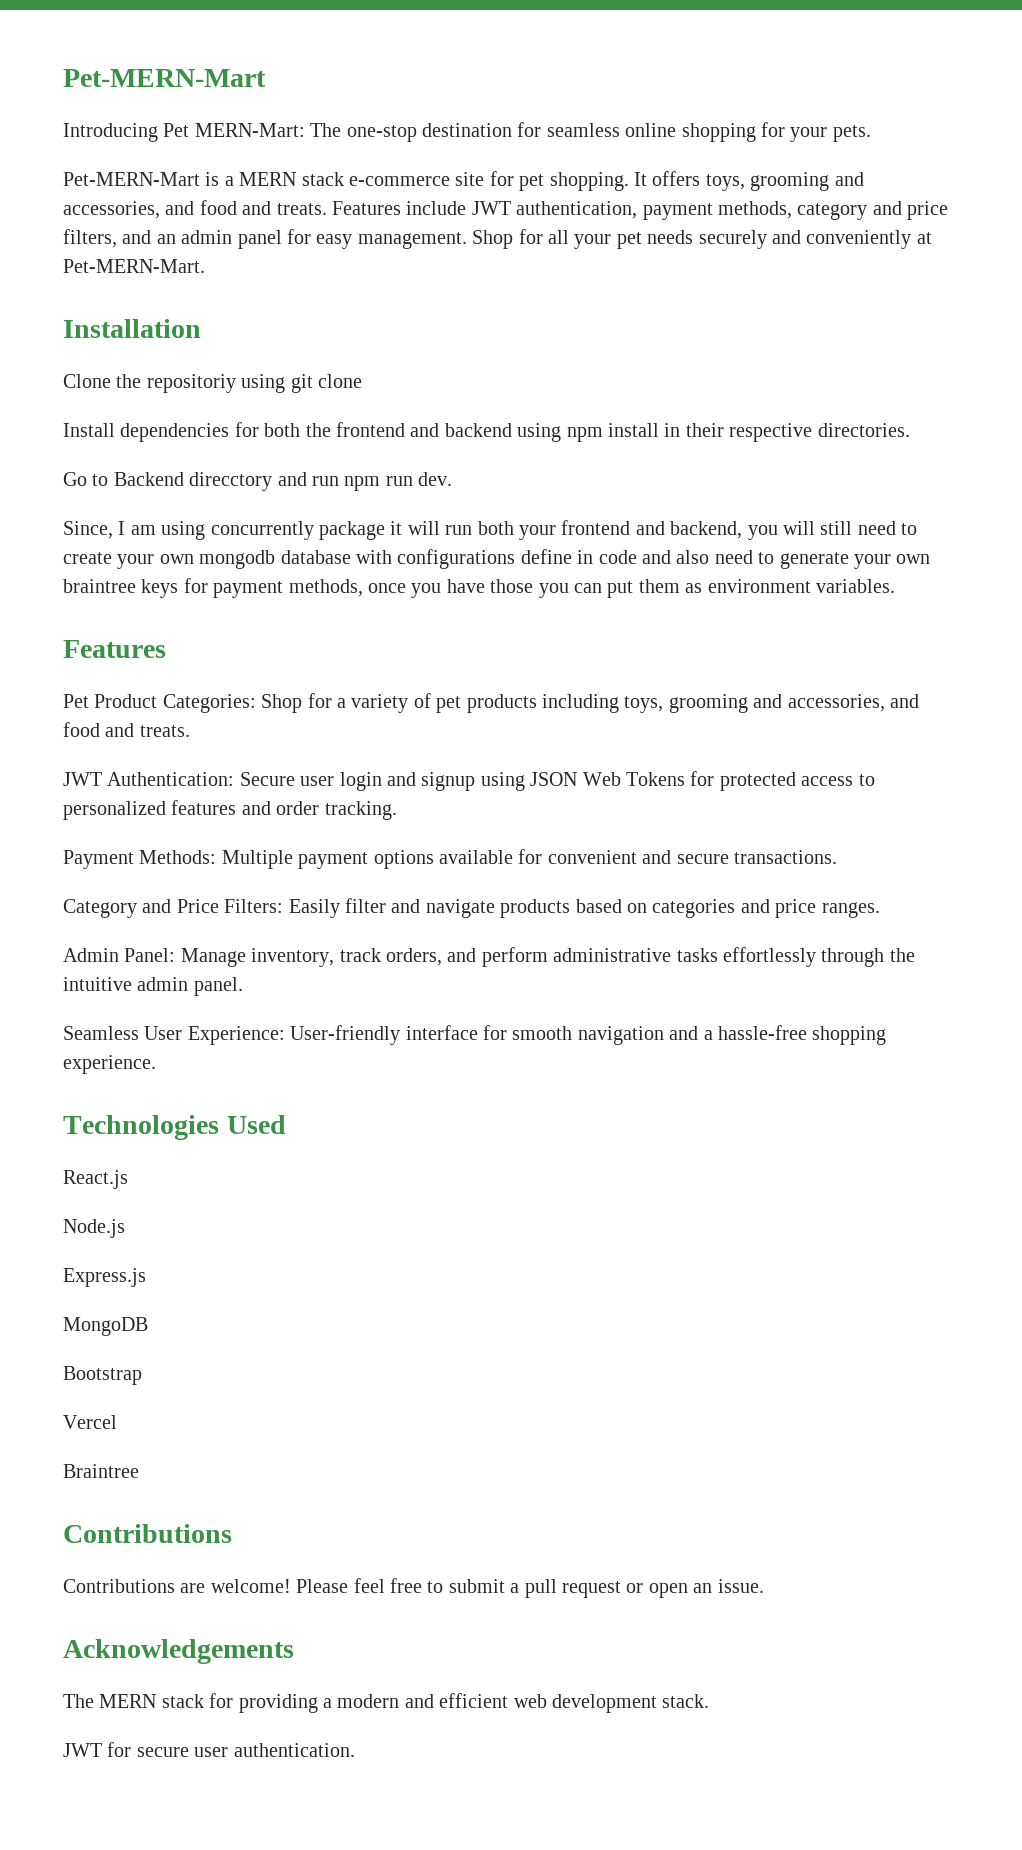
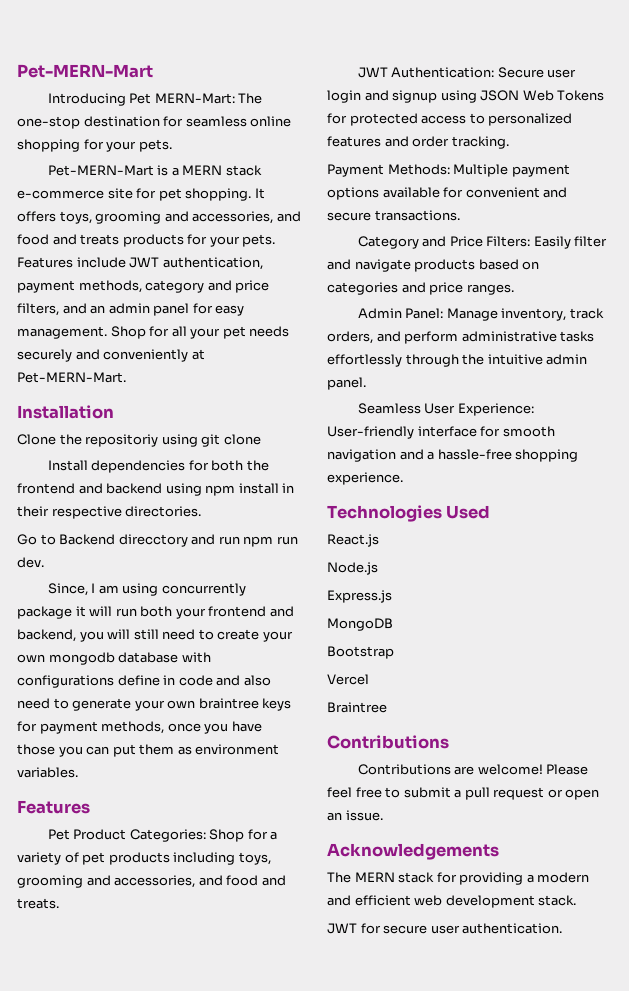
- It offers toys, grooming and accessories, and food and treats.
+ It offers toys, grooming and accessories, and food and treats products for your pets.

